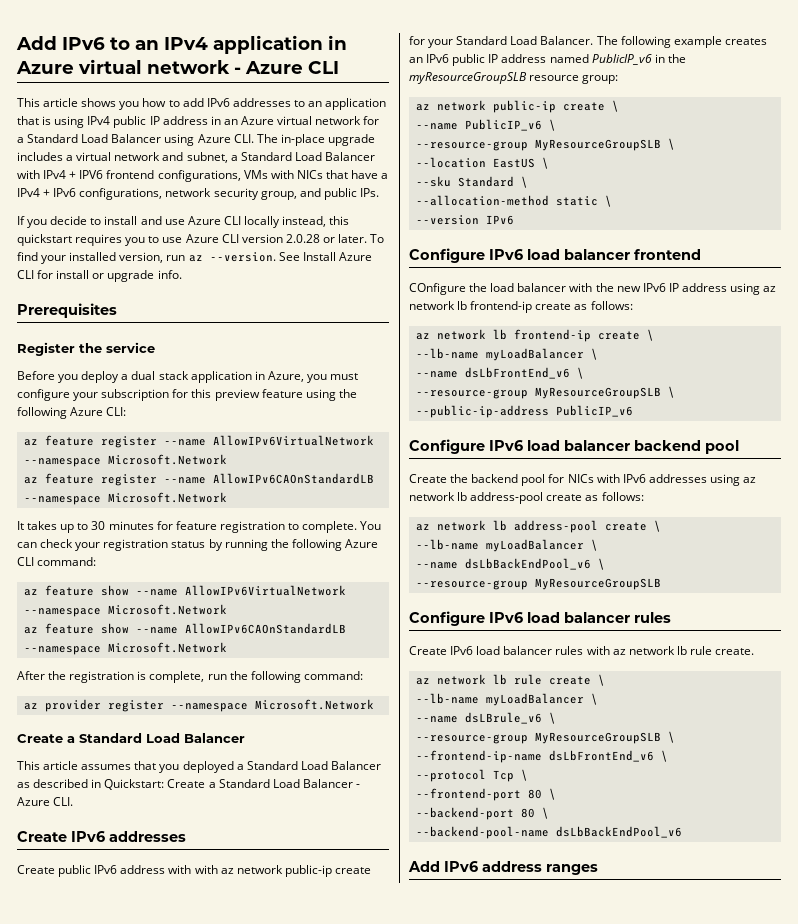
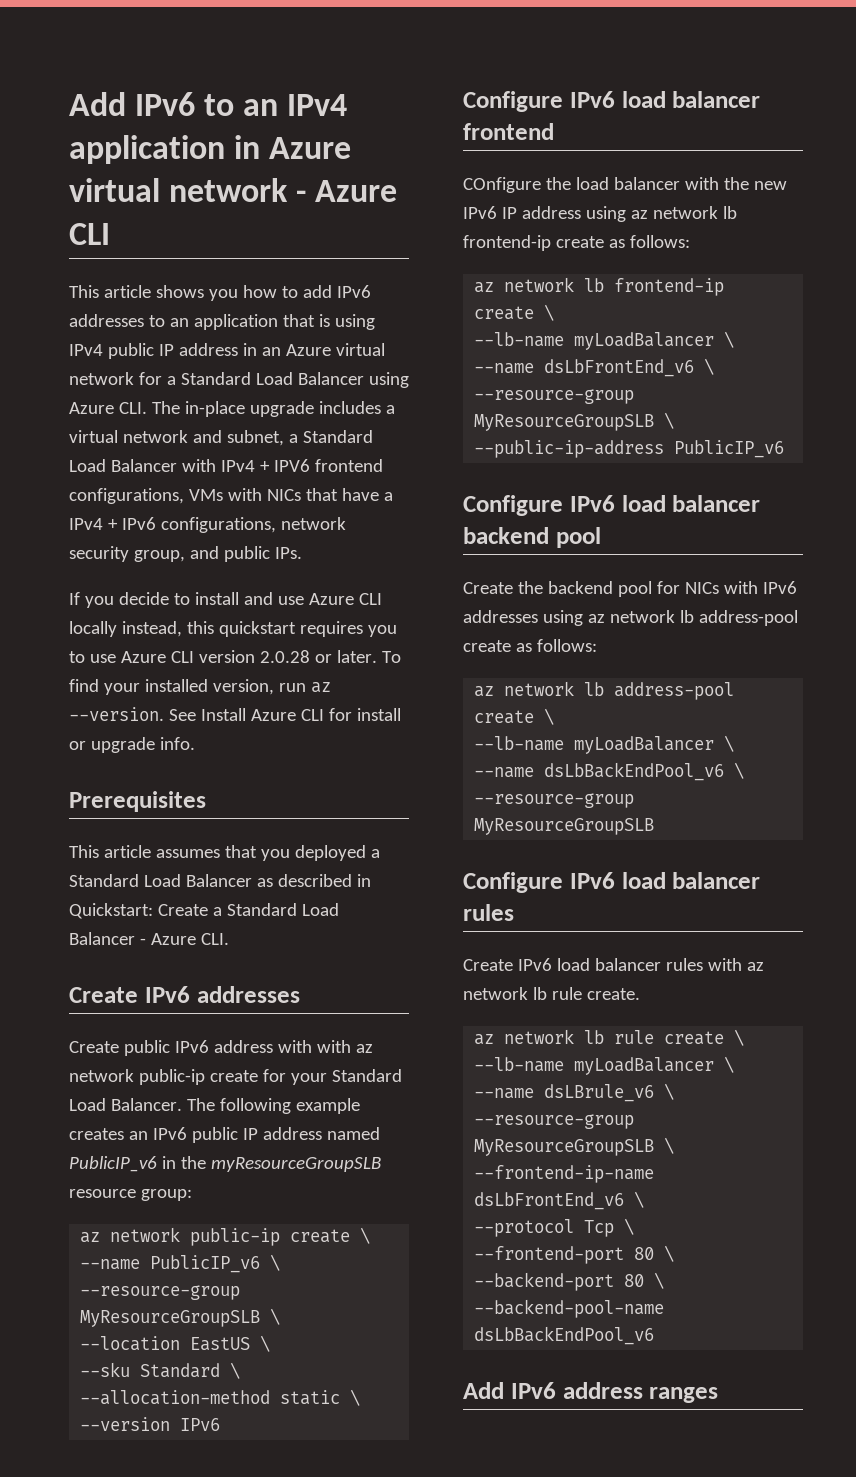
- Register the service
- Before you deploy a dual stack application in Azure, you must configure your subscription for this preview feature using the following Azure CLI:
- az feature register --name AllowIPv6VirtualNetwork --namespace Microsoft.Network
- az feature register --name AllowIPv6CAOnStandardLB --namespace Microsoft.Network
- It takes up to 30 minutes for feature registration to complete. You can check your registration status by running the following Azure CLI command:
- az feature show --name AllowIPv6VirtualNetwork --namespace Microsoft.Network
- az feature show --name AllowIPv6CAOnStandardLB --namespace Microsoft.Network
- After the registration is complete, run the following command:
- az provider register --namespace Microsoft.Network
- Create a Standard Load Balancer

